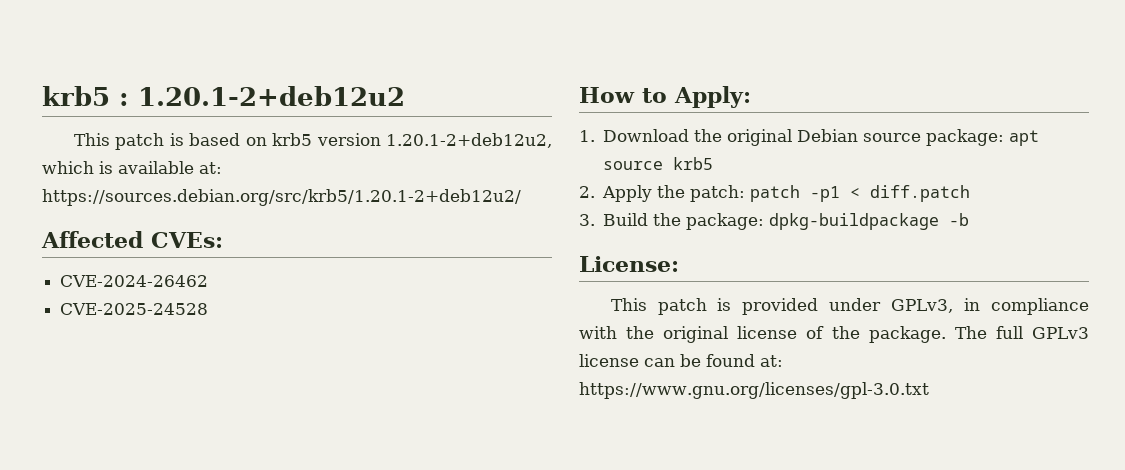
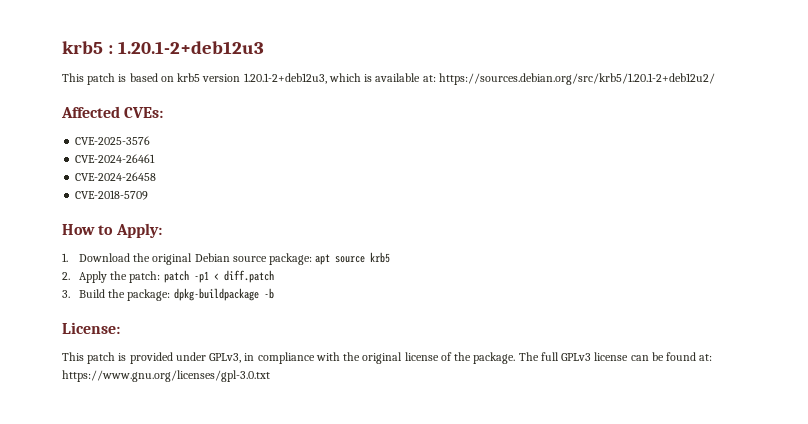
- krb5 : 1.20.1-2+deb12u2
+ krb5 : 1.20.1-2+deb12u3
- This patch is based on krb5 version 1.20.1-2+deb12u2, which is available at: https://sources.debian.org/src/krb5/1.20.1-2+deb12u2/
+ This patch is based on krb5 version 1.20.1-2+deb12u3, which is available at: https://sources.debian.org/src/krb5/1.20.1-2+deb12u2/
- CVE-2024-26462
- CVE-2025-24528
+ CVE-2025-3576
+ CVE-2024-26461
+ CVE-2024-26458
+ CVE-2018-5709

